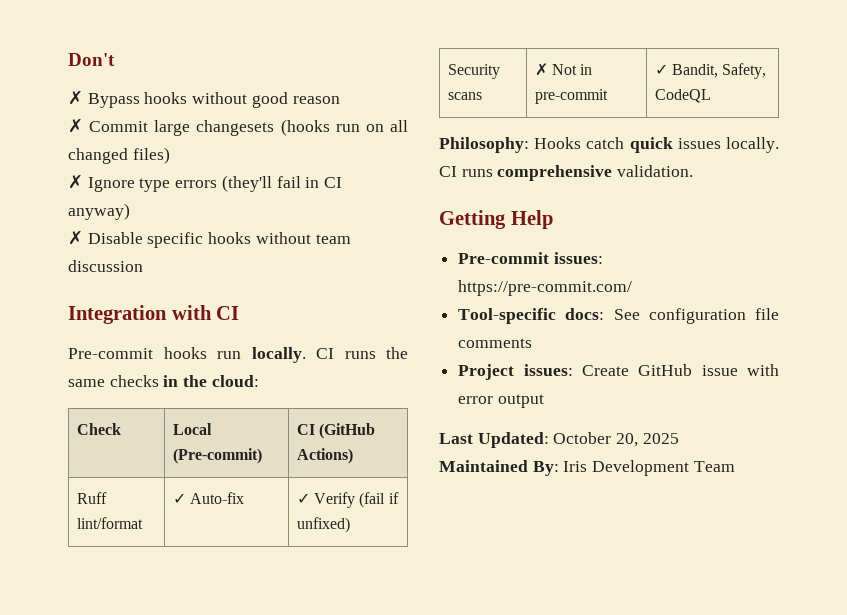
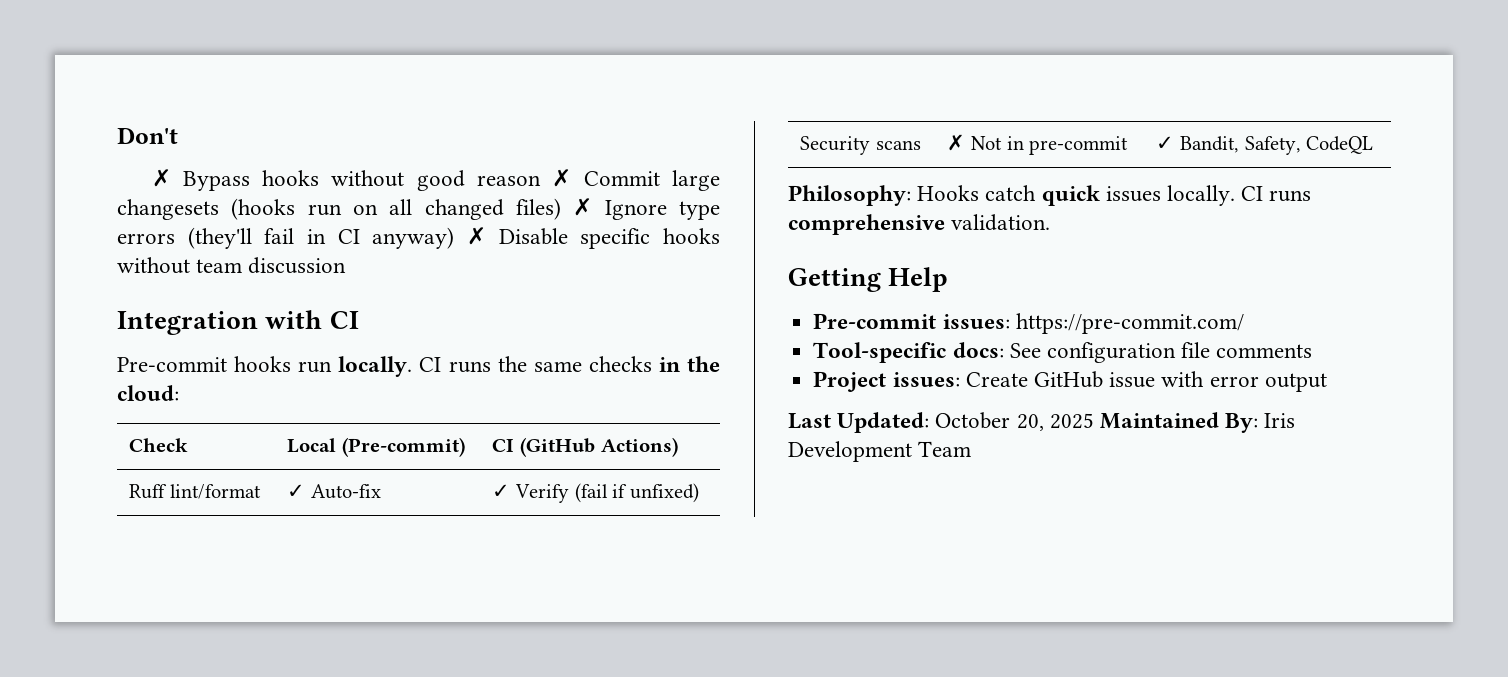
- ✗ Bypass hooks without good reason
- ✗ Commit large changesets (hooks run on all changed files)
- ✗ Ignore type errors (they'll fail in CI anyway)
- ✗ Disable specific hooks without team discussion
+ ✗ Bypass hooks without good reason ✗ Commit large changesets (hooks run on all changed files) ✗ Ignore type errors (they'll fail in CI anyway) ✗ Disable specific hooks without team discussion
- Last Updated: October 20, 2025
- Maintained By: Iris Development Team
+ Last Updated: October 20, 2025 Maintained By: Iris Development Team

